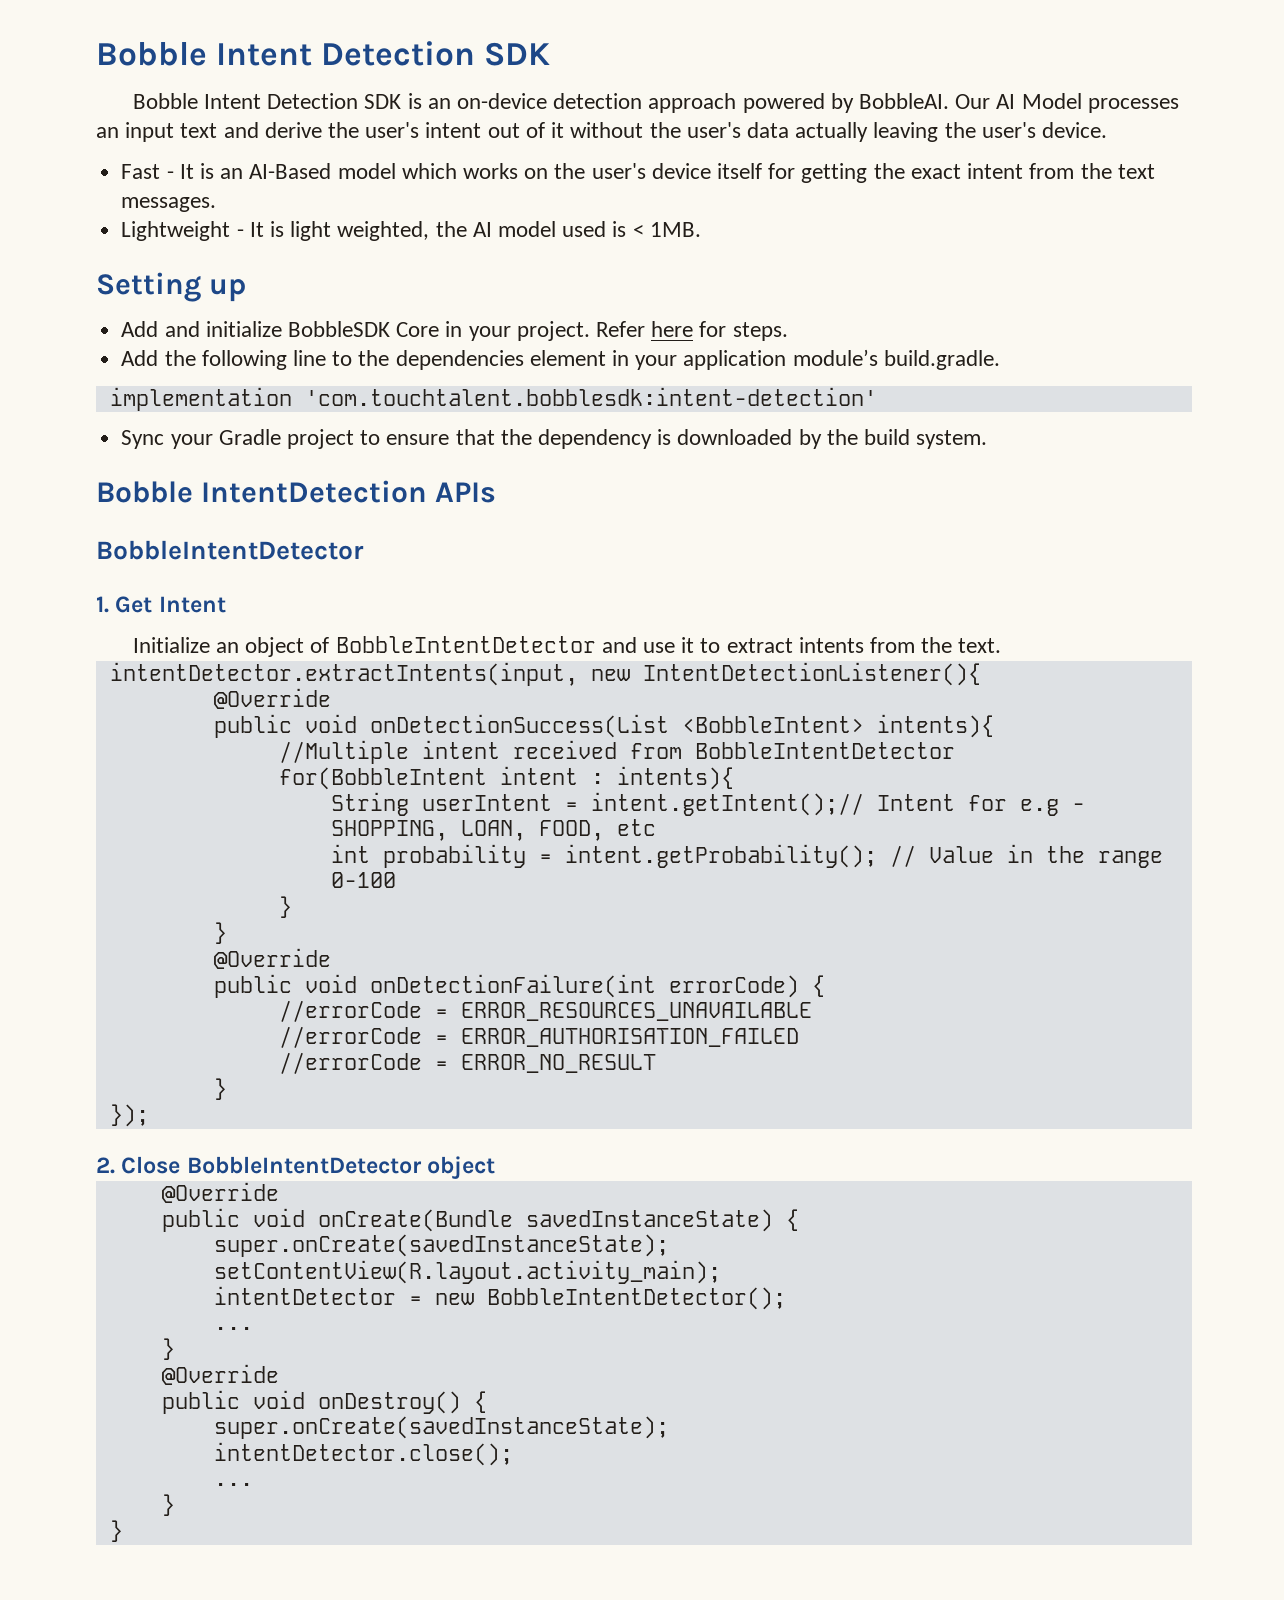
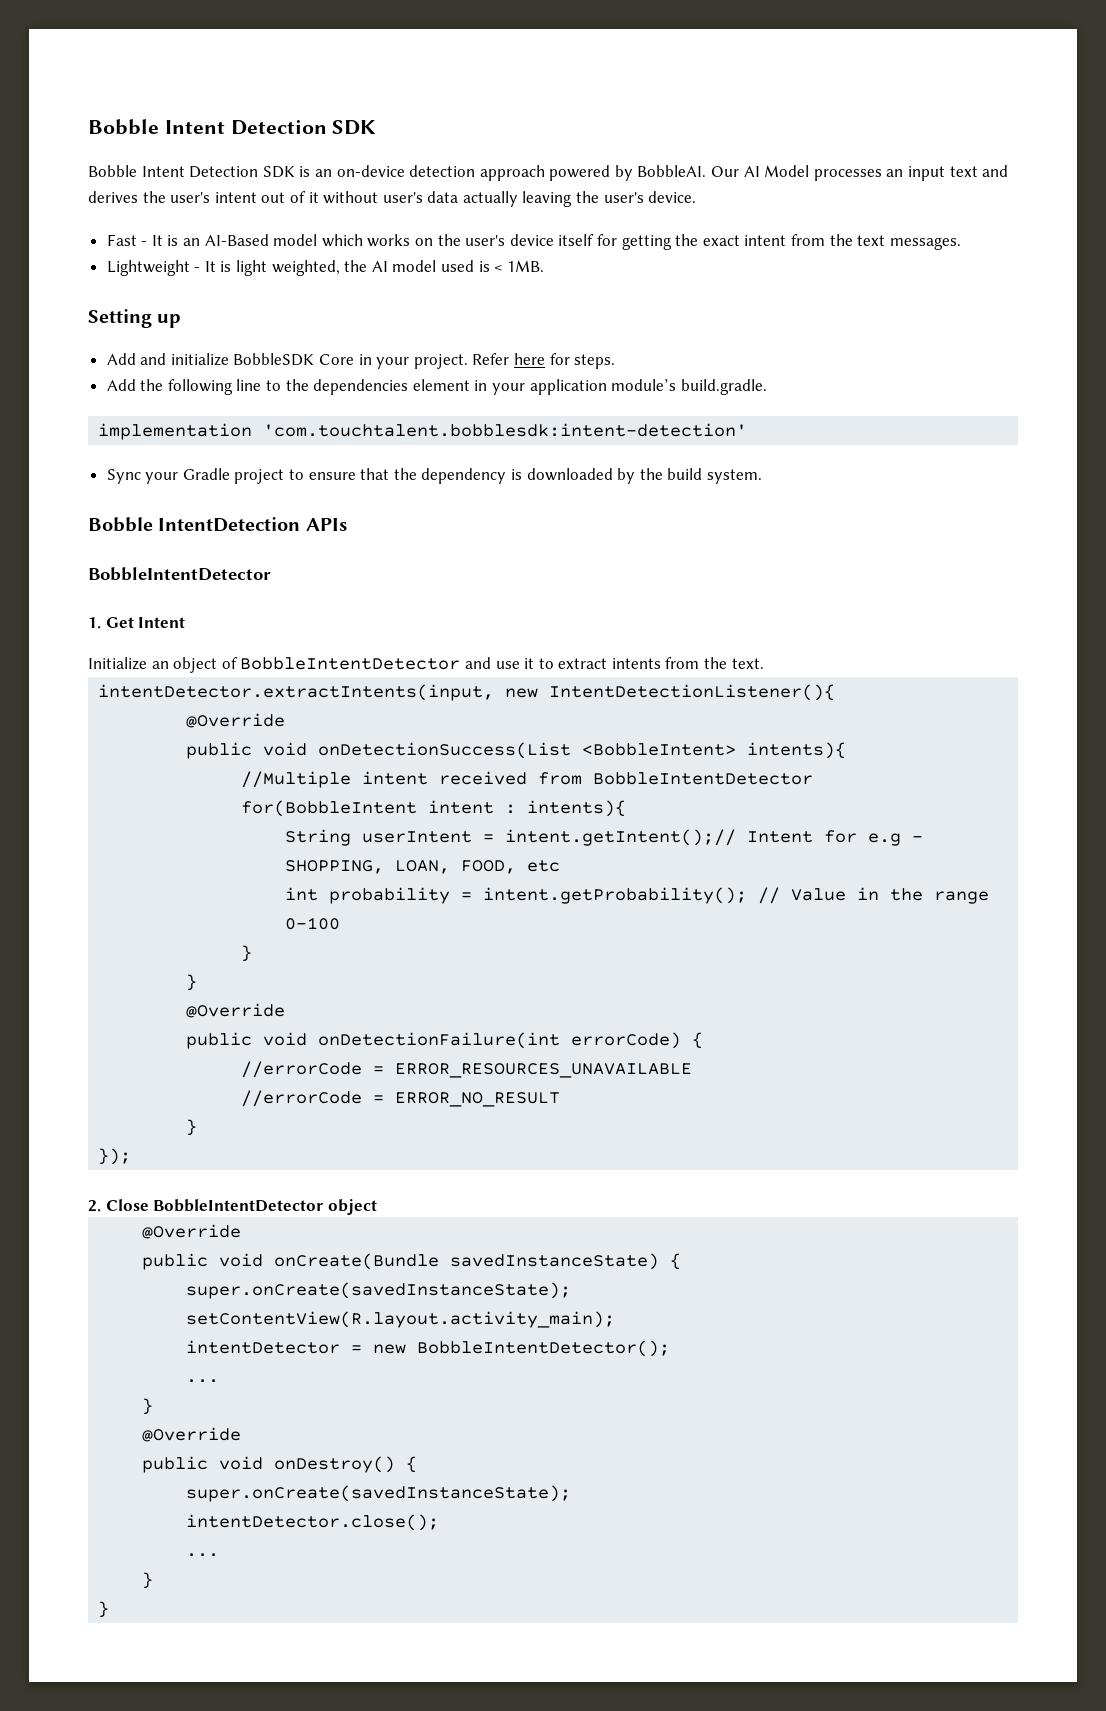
- Our AI Model processes an input text and derive the user's intent out of it without the user's data actually leaving the user's device.
+ Our AI Model processes an input text and derives the user's intent out of it without user's data actually leaving the user's device.
- //errorCode = ERROR_AUTHORISATION_FAILED

